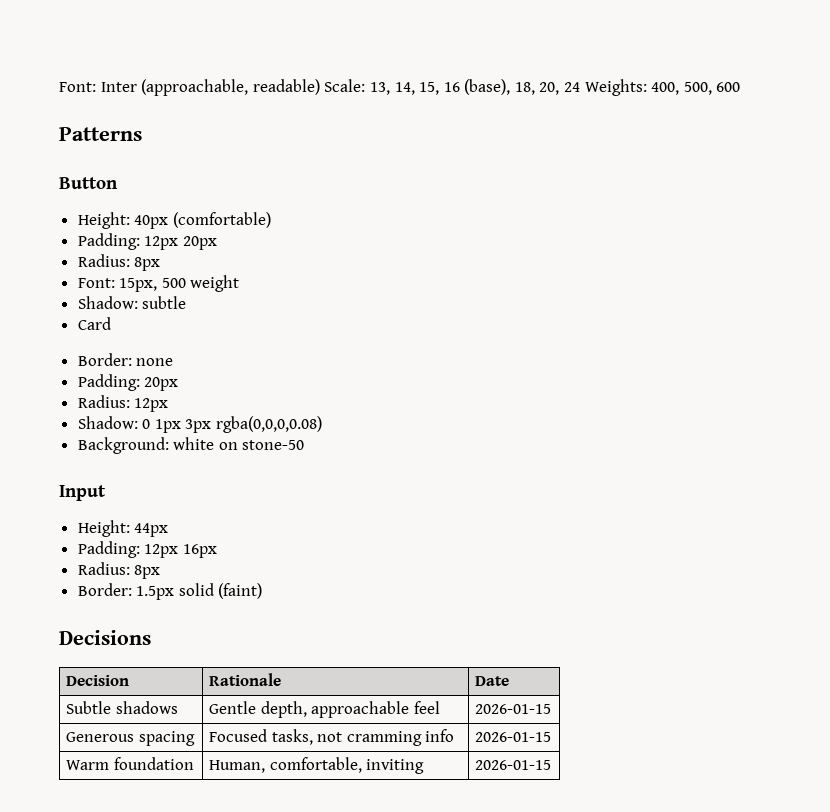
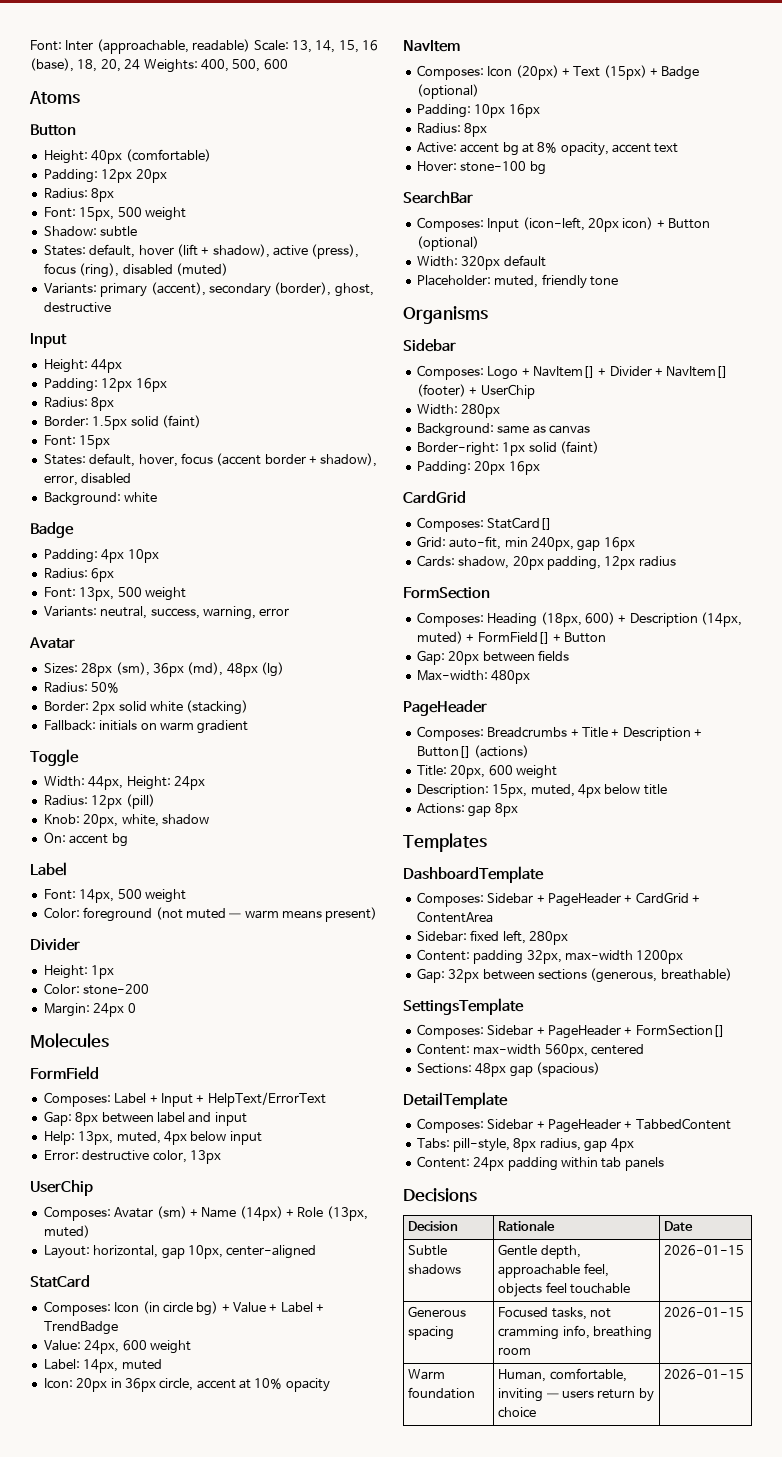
- Patterns
+ Atoms
- Card
- Border: none
- Padding: 20px
- Radius: 12px
- Shadow: 0 1px 3px rgba(0,0,0,0.08)
- Background: white on stone-50
+ States: default, hover (lift + shadow), active (press), focus (ring), disabled (muted)
+ Variants: primary (accent), secondary (border), ghost, destructive
+ Font: 15px
+ States: default, hover, focus (accent border + shadow), error, disabled
+ Background: white
+ Badge
+ Padding: 4px 10px
+ Radius: 6px
+ Font: 13px, 500 weight
+ Variants: neutral, success, warning, error
+ Avatar
+ Sizes: 28px (sm), 36px (md), 48px (lg)
+ Radius: 50%
+ Border: 2px solid white (stacking)
+ Fallback: initials on warm gradient
+ Toggle
+ Width: 44px, Height: 24px
+ Radius: 12px (pill)
+ Knob: 20px, white, shadow
+ On: accent bg
+ Label
+ Font: 14px, 500 weight
+ Color: foreground (not muted — warm means present)
+ Divider
+ Height: 1px
+ Color: stone-200
+ Margin: 24px 0
+ Molecules
+ FormField
+ Composes: Label + Input + HelpText/ErrorText
+ Gap: 8px between label and input
+ Help: 13px, muted, 4px below input
+ Error: destructive color, 13px
+ UserChip
+ Composes: Avatar (sm) + Name (14px) + Role (13px, muted)
+ Layout: horizontal, gap 10px, center-aligned
+ StatCard
+ Composes: Icon (in circle bg) + Value + Label + TrendBadge
+ Value: 24px, 600 weight
+ Label: 14px, muted
+ Icon: 20px in 36px circle, accent at 10% opacity
+ NavItem
+ Composes: Icon (20px) + Text (15px) + Badge (optional)
+ Padding: 10px 16px
+ Radius: 8px
+ Active: accent bg at 8% opacity, accent text
+ Hover: stone-100 bg
+ SearchBar
+ Composes: Input (icon-left, 20px icon) + Button (optional)
+ Width: 320px default
+ Placeholder: muted, friendly tone
+ Organisms
+ Sidebar
+ Composes: Logo + NavItem[] + Divider + NavItem[] (footer) + UserChip
+ Width: 280px
+ Background: same as canvas
+ Border-right: 1px solid (faint)
+ Padding: 20px 16px
+ CardGrid
+ Composes: StatCard[]
+ Grid: auto-fit, min 240px, gap 16px
+ Cards: shadow, 20px padding, 12px radius
+ FormSection
+ Composes: Heading (18px, 600) + Description (14px, muted) + FormField[] + Button
+ Gap: 20px between fields
+ Max-width: 480px
+ PageHeader
+ Composes: Breadcrumbs + Title + Description + Button[] (actions)
+ Title: 20px, 600 weight
+ Description: 15px, muted, 4px below title
+ Actions: gap 8px
+ Templates
+ DashboardTemplate
+ Composes: Sidebar + PageHeader + CardGrid + ContentArea
+ Sidebar: fixed left, 280px
+ Content: padding 32px, max-width 1200px
+ Gap: 32px between sections (generous, breathable)
+ SettingsTemplate
+ Composes: Sidebar + PageHeader + FormSection[]
+ Content: max-width 560px, centered
+ Sections: 48px gap (spacious)
+ DetailTemplate
+ Composes: Sidebar + PageHeader + TabbedContent
+ Tabs: pill-style, 8px radius, gap 4px
+ Content: 24px padding within tab panels
- Subtle shadows | Gentle depth, approachable feel | 2026-01-15
+ Subtle shadows | Gentle depth, approachable feel, objects feel touchable | 2026-01-15
- Generous spacing | Focused tasks, not cramming info | 2026-01-15
+ Generous spacing | Focused tasks, not cramming info, breathing room | 2026-01-15
- Warm foundation | Human, comfortable, inviting | 2026-01-15
+ Warm foundation | Human, comfortable, inviting — users return by choice | 2026-01-15

